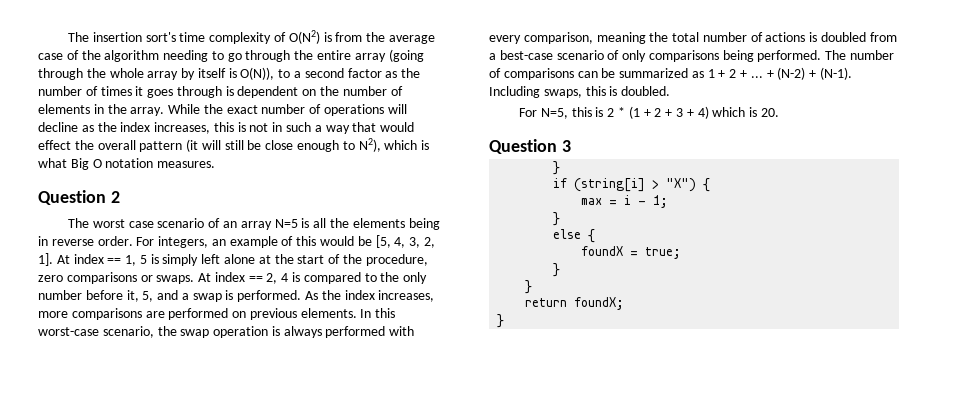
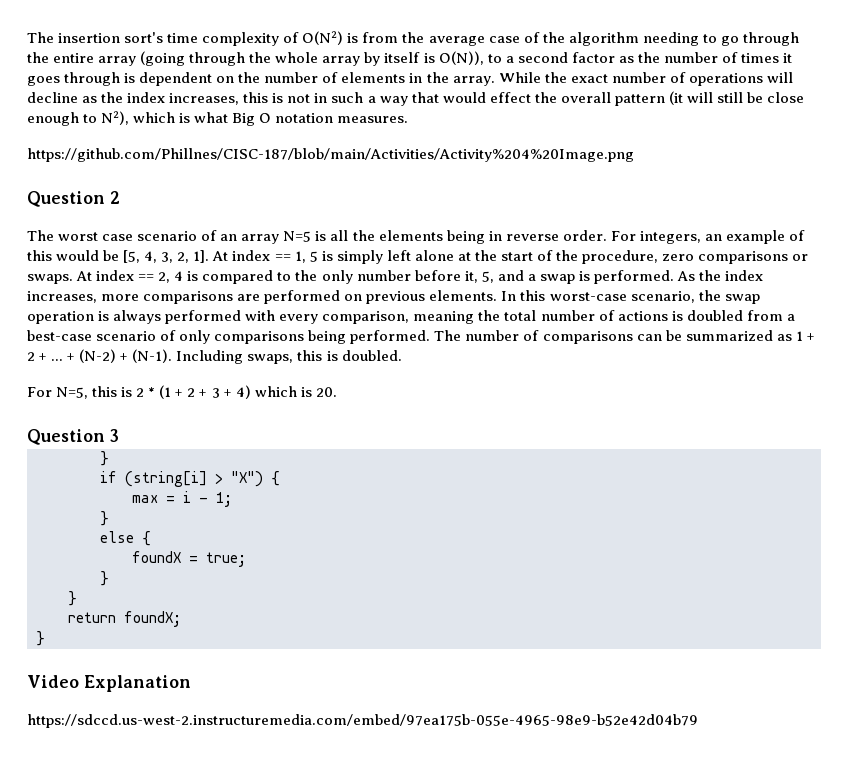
+ https://github.com/Phillnes/CISC-187/blob/main/Activities/Activity%204%20Image.png
+ Video Explanation
+ https://sdccd.us-west-2.instructuremedia.com/embed/97ea175b-055e-4965-98e9-b52e42d04b79

